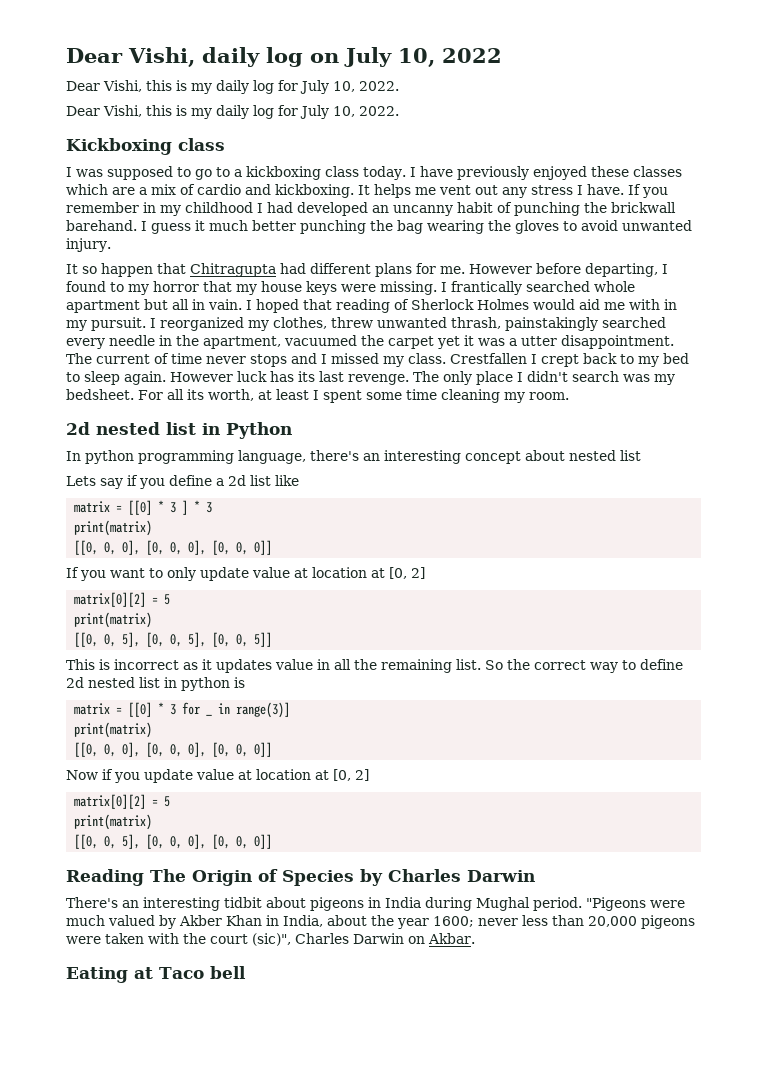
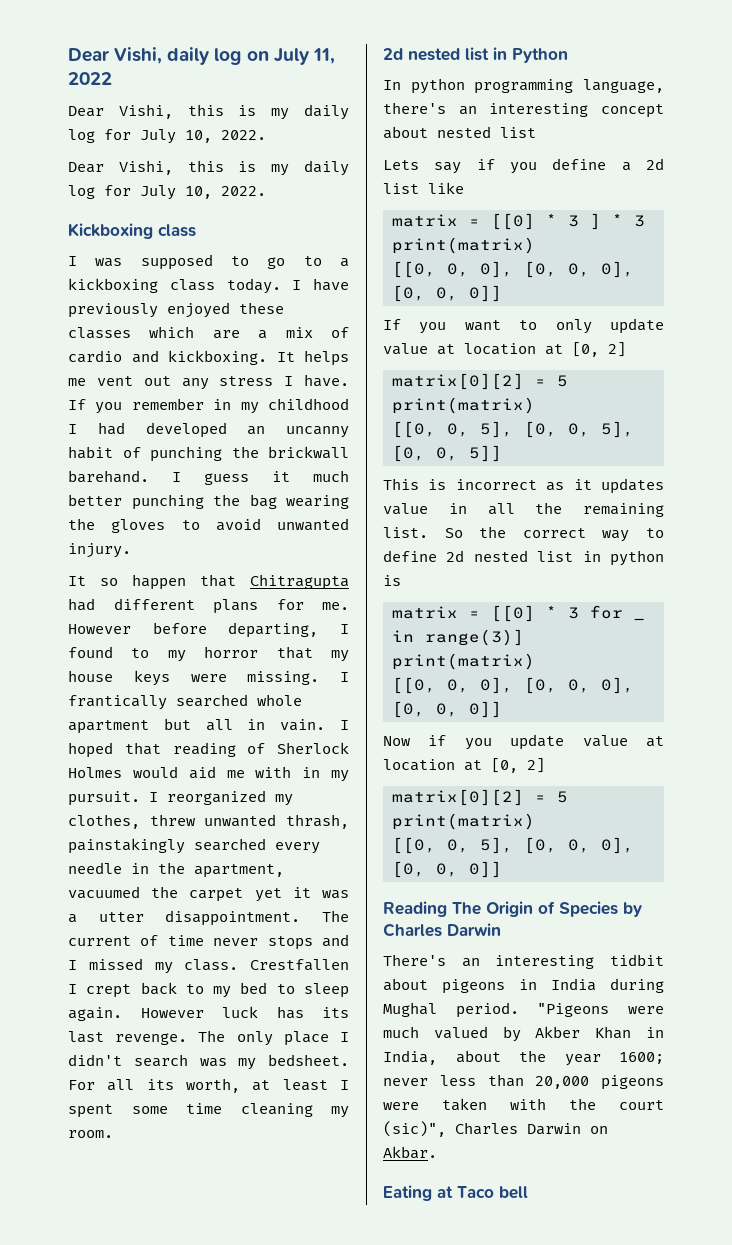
- Dear Vishi, daily log on July 10, 2022
+ Dear Vishi, daily log on July 11, 2022

